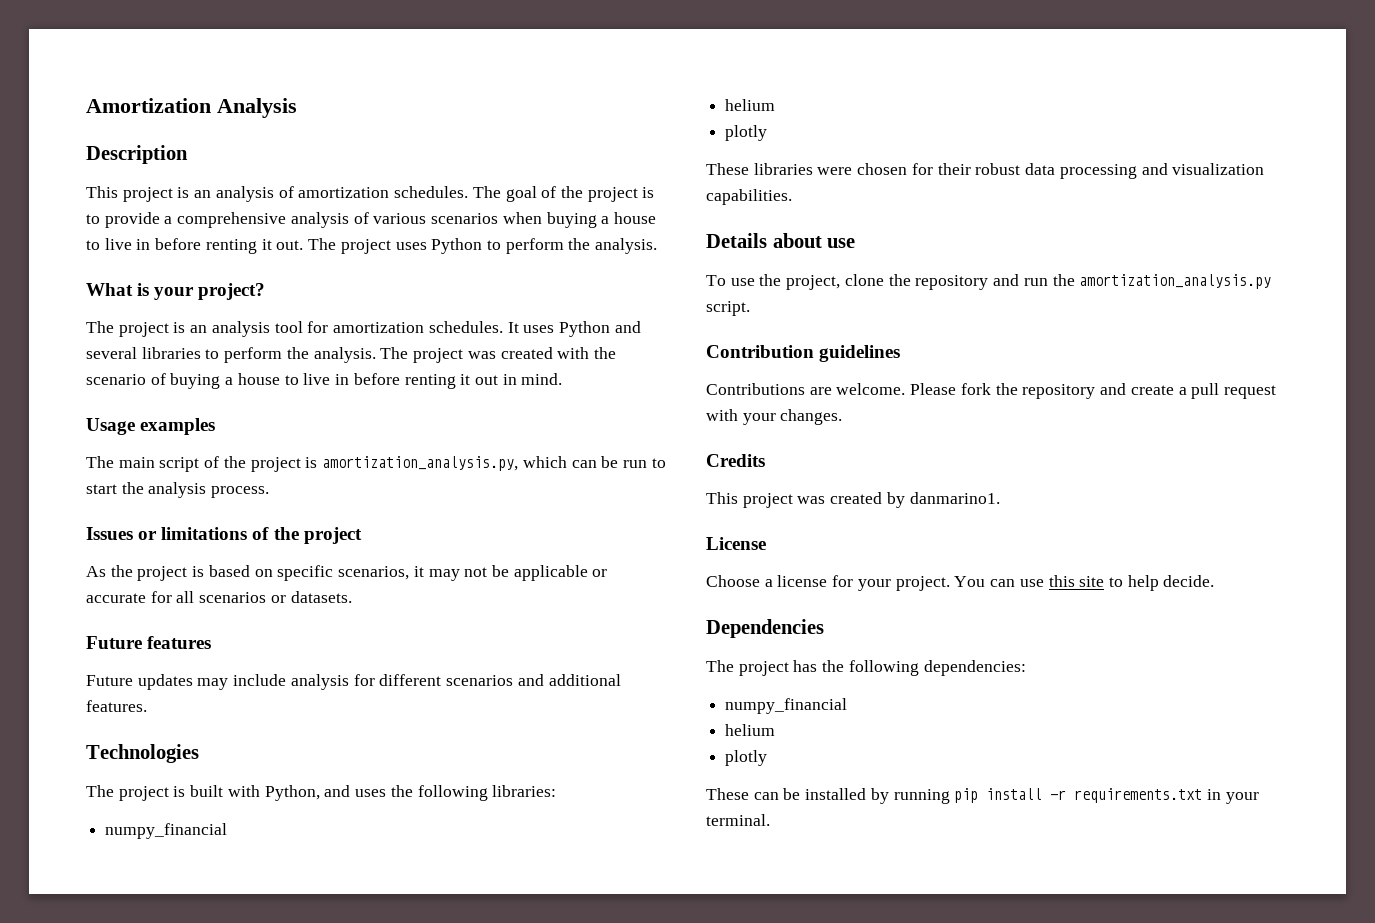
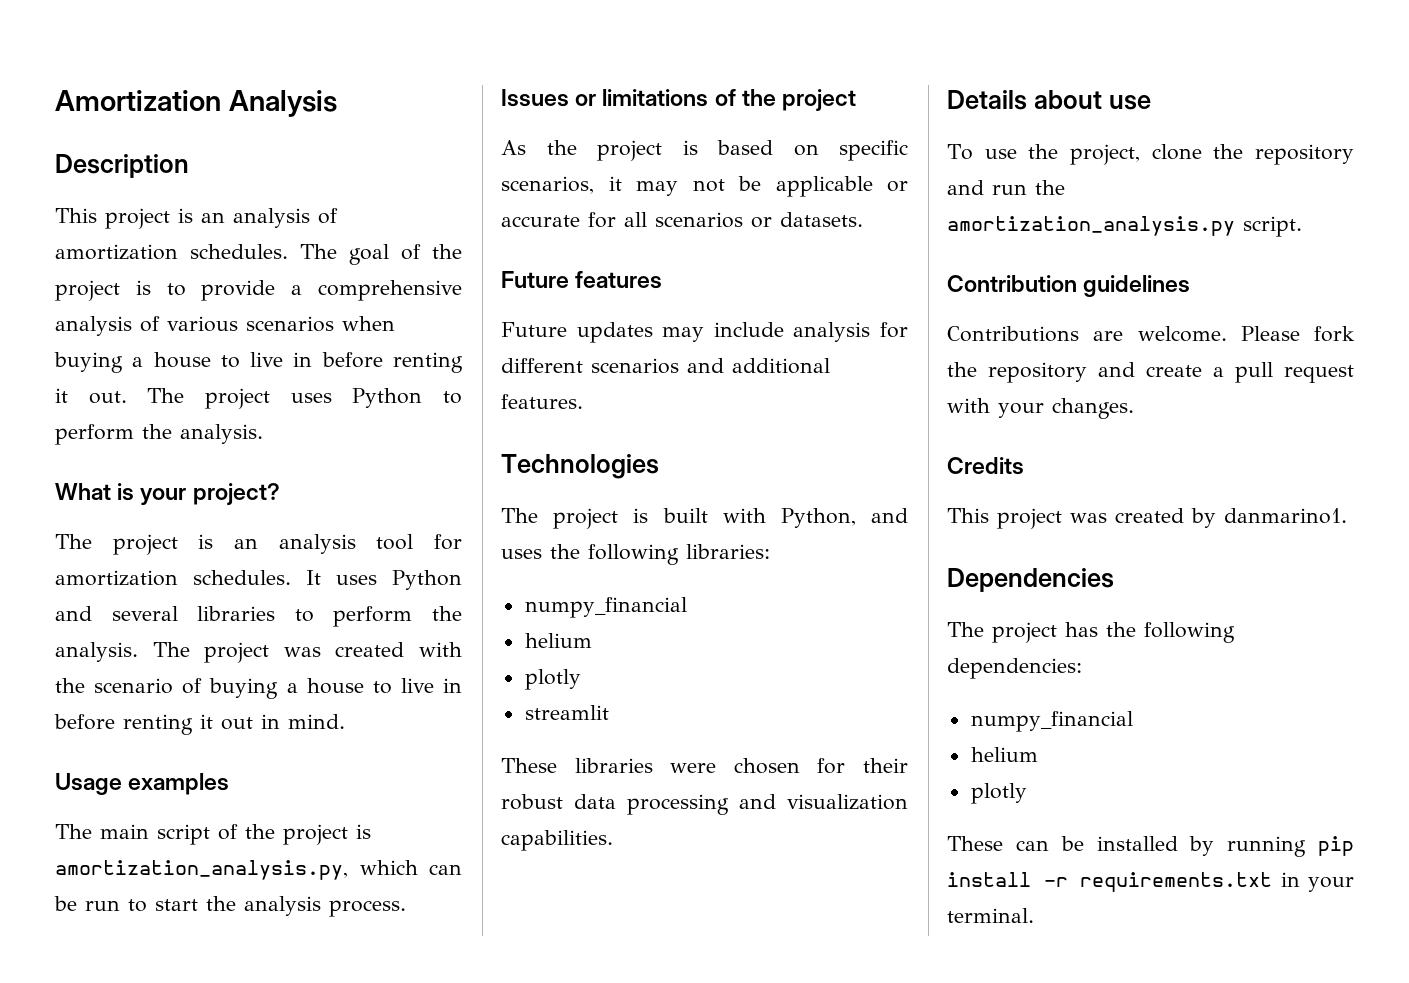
+ streamlit
- License
- Choose a license for your project. You can use this site to help decide.

